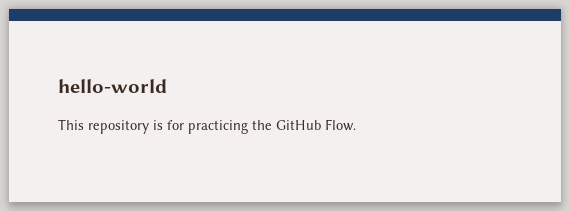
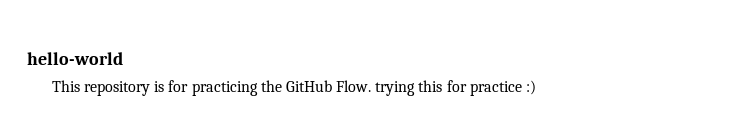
- This repository is for practicing the GitHub Flow.
+ This repository is for practicing the GitHub Flow. trying this for practice :)

